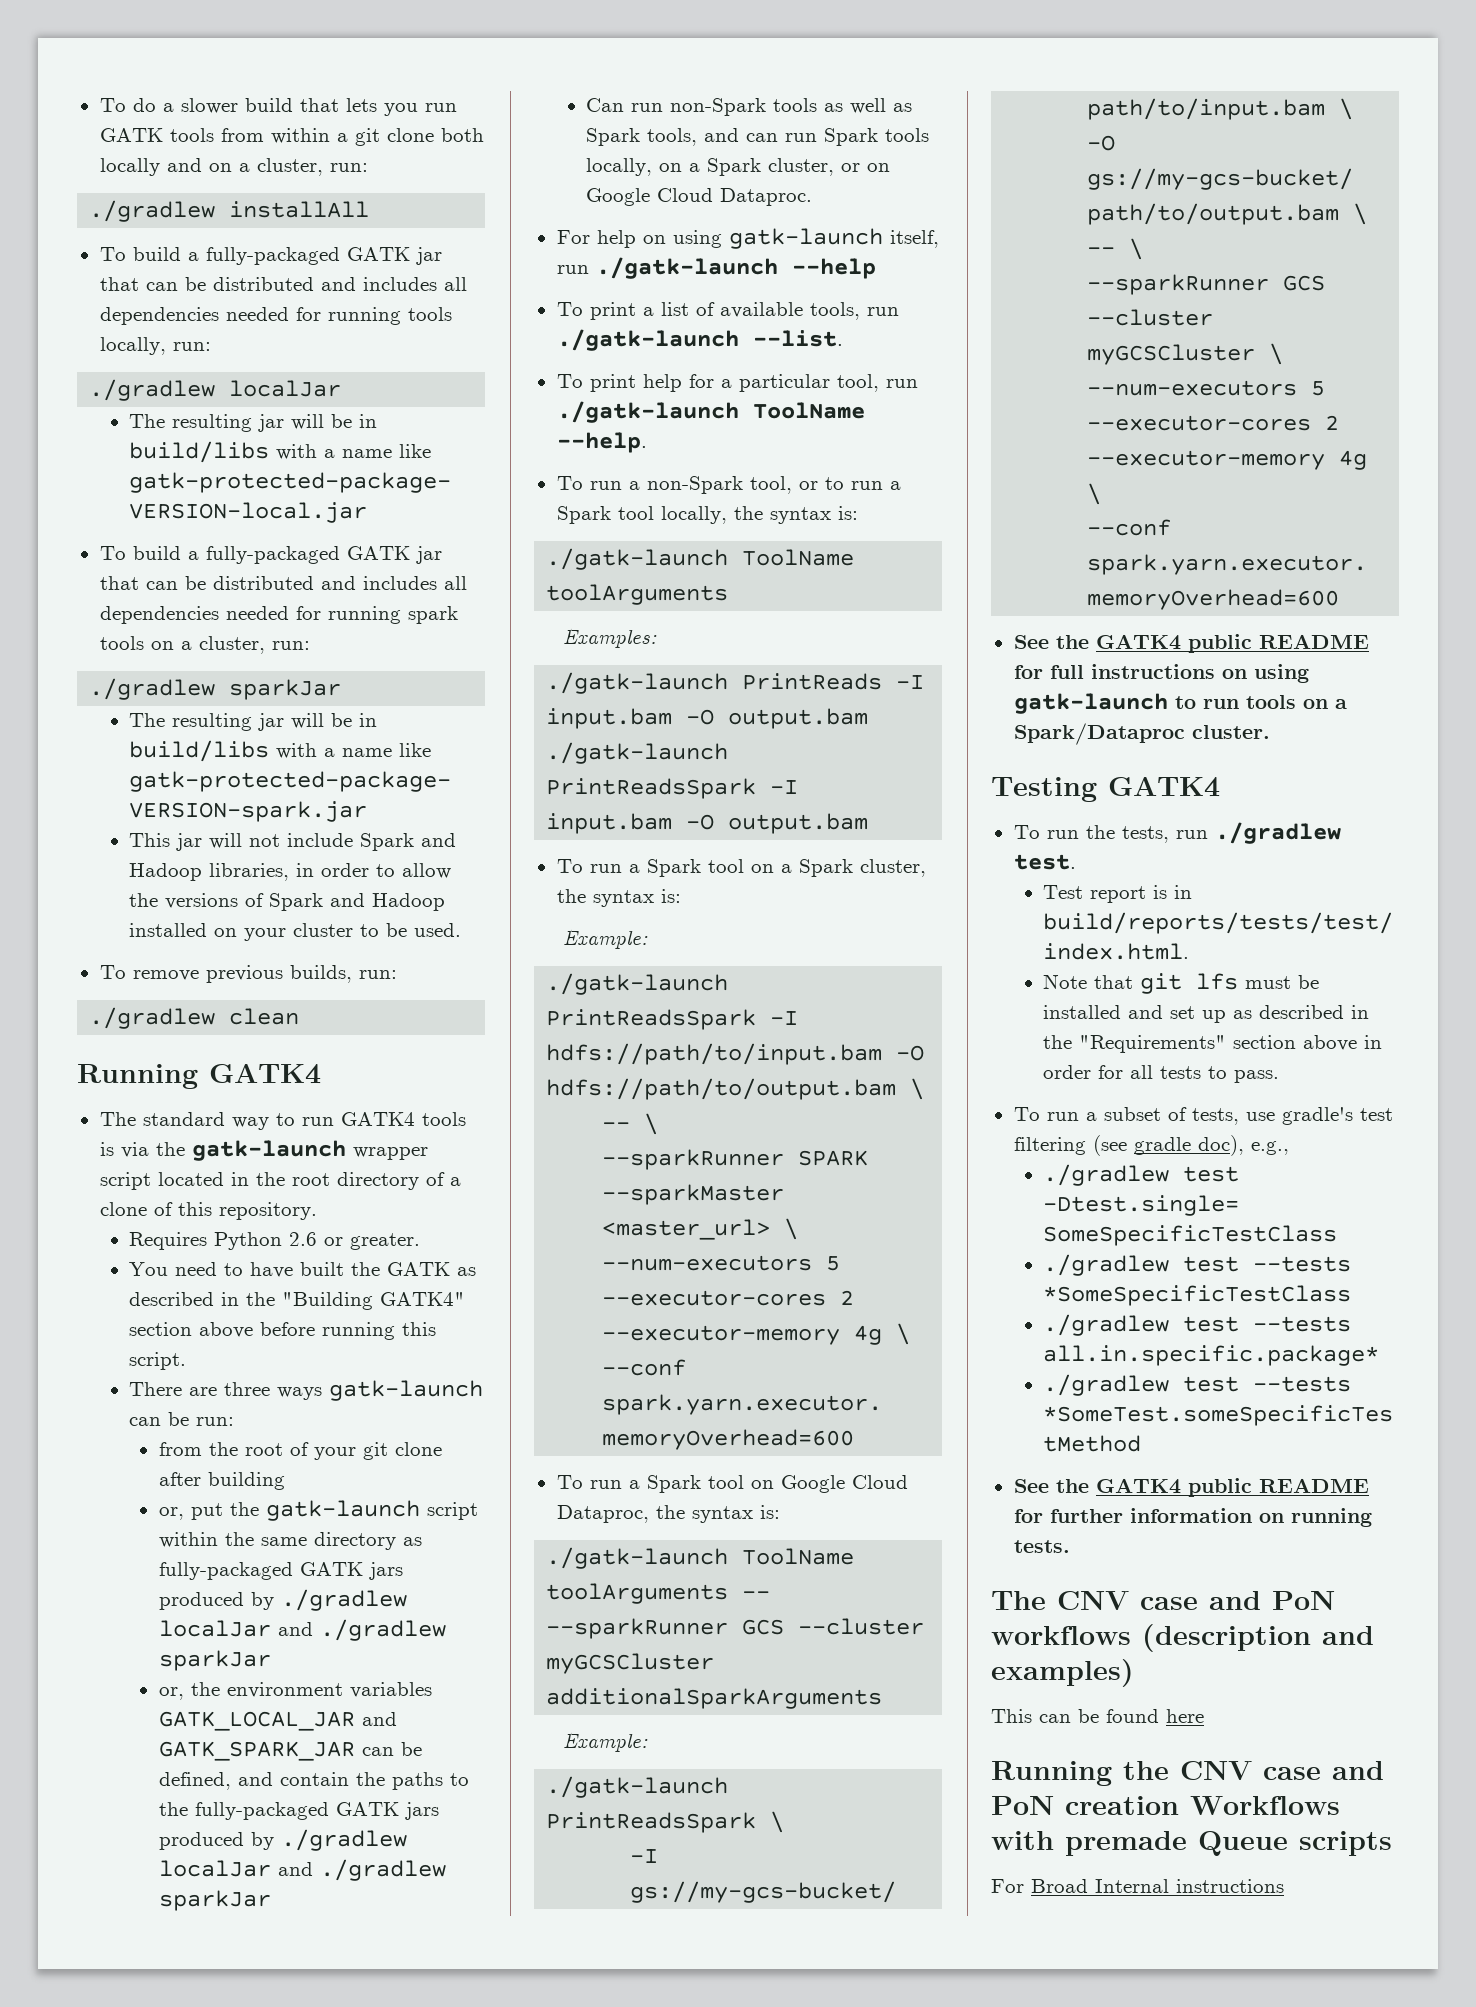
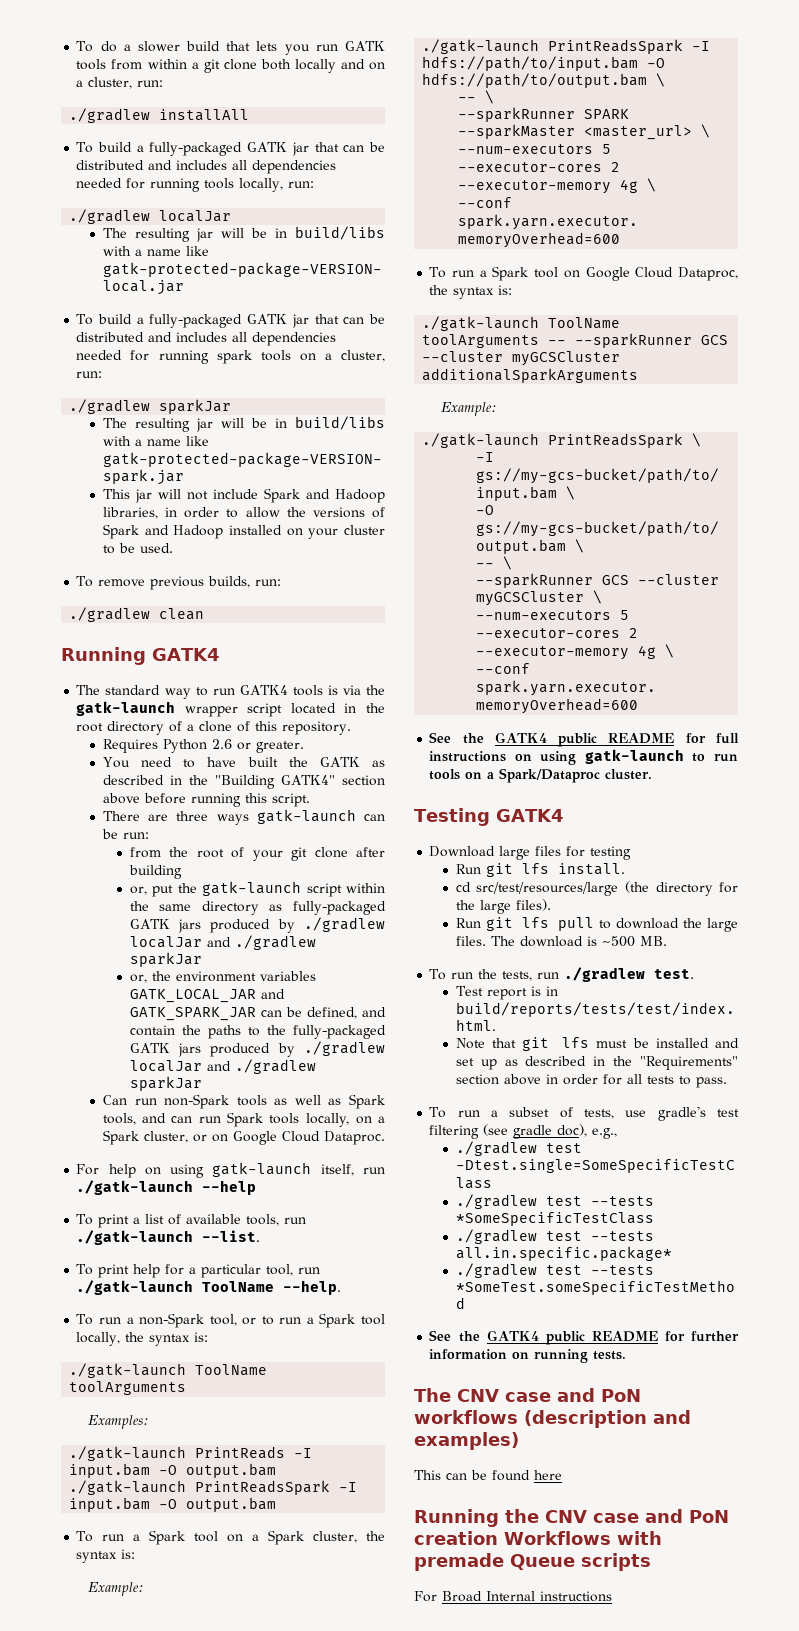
+ Download large files for testing
+ Run git lfs install.
+ cd src/test/resources/large (the directory for the large files).
+ Run git lfs pull to download the large files. The download is ~500 MB.

